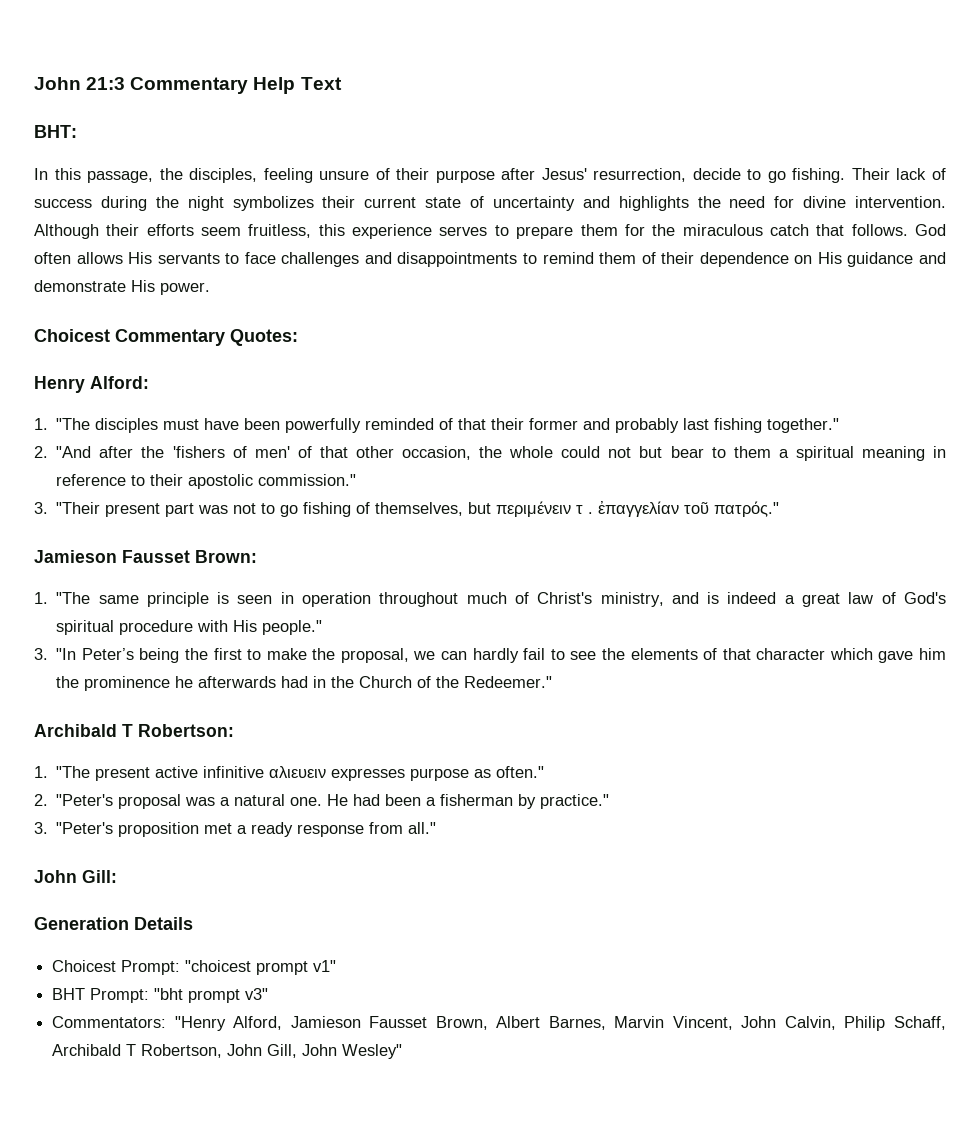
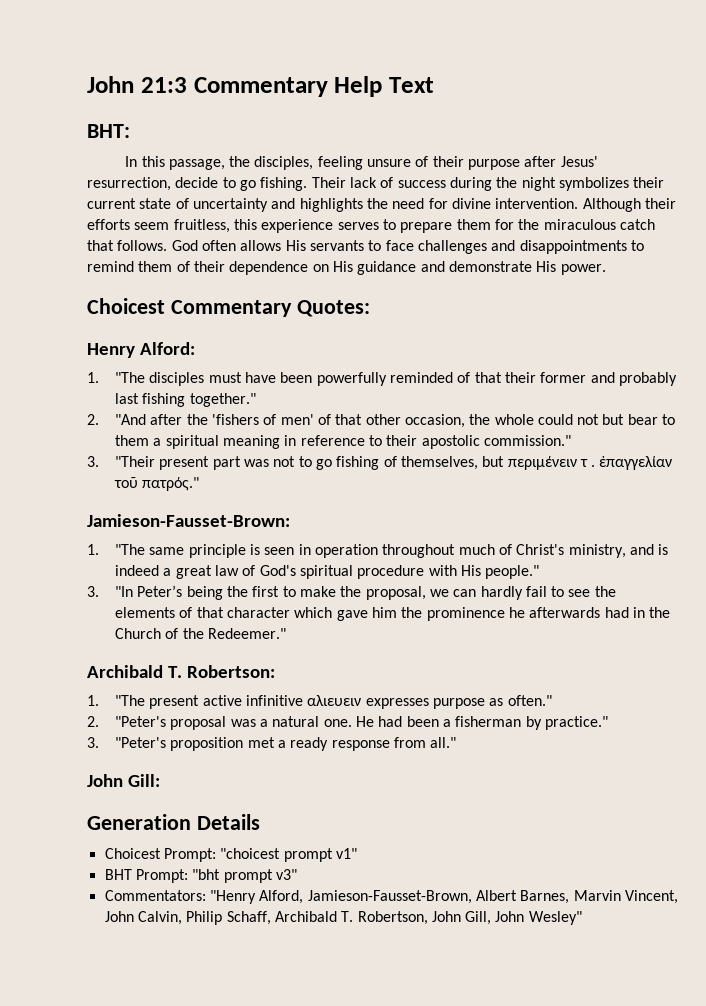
- Jamieson Fausset Brown:
+ Jamieson-Fausset-Brown:
- Archibald T Robertson:
+ Archibald T. Robertson:
- Commentators: "Henry Alford, Jamieson Fausset Brown, Albert Barnes, Marvin Vincent, John Calvin, Philip Schaff, Archibald T Robertson, John Gill, John Wesley"
+ Commentators: "Henry Alford, Jamieson-Fausset-Brown, Albert Barnes, Marvin Vincent, John Calvin, Philip Schaff, Archibald T. Robertson, John Gill, John Wesley"

